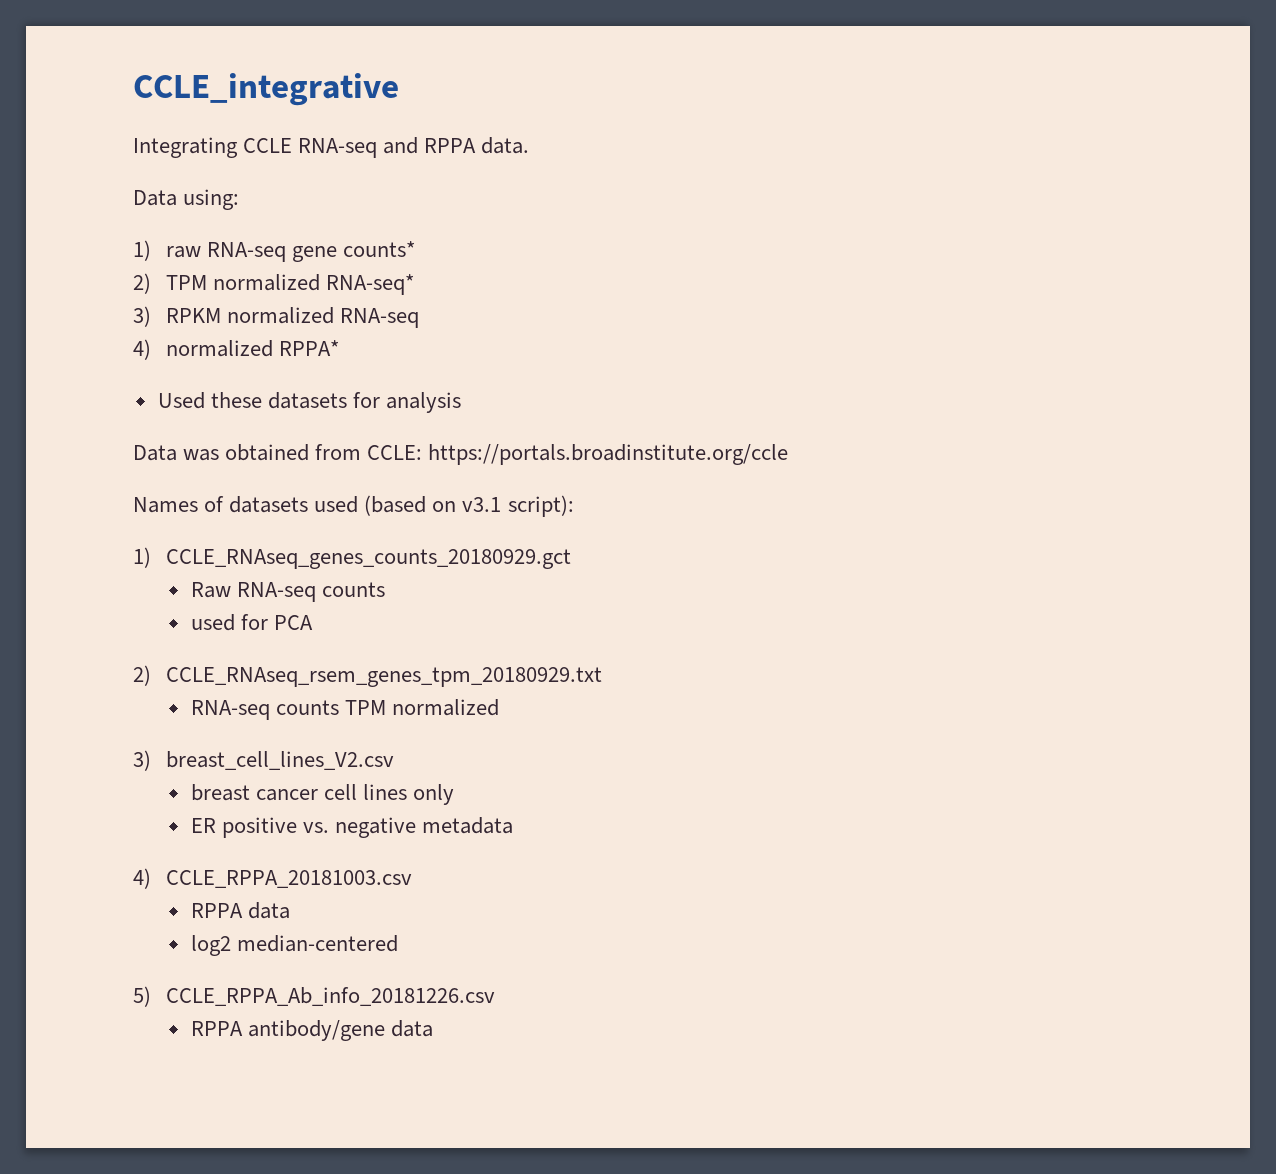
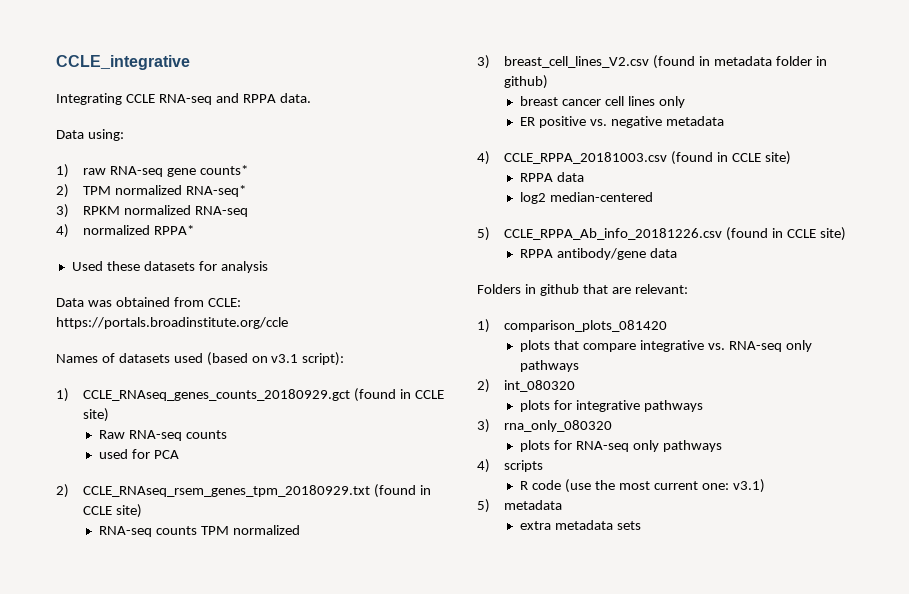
- 1) CCLE_RNAseq_genes_counts_20180929.gct
+ 1) CCLE_RNAseq_genes_counts_20180929.gct (found in CCLE site)
- 2) CCLE_RNAseq_rsem_genes_tpm_20180929.txt
+ 2) CCLE_RNAseq_rsem_genes_tpm_20180929.txt (found in CCLE site)
- 3) breast_cell_lines_V2.csv
+ 3) breast_cell_lines_V2.csv (found in metadata folder in github)
- 4) CCLE_RPPA_20181003.csv
+ 4) CCLE_RPPA_20181003.csv (found in CCLE site)
- 5) CCLE_RPPA_Ab_info_20181226.csv
+ 5) CCLE_RPPA_Ab_info_20181226.csv (found in CCLE site)
+ Folders in github that are relevant:
+ 1) comparison_plots_081420
+ plots that compare integrative vs. RNA-seq only pathways
+ 2) int_080320
+ plots for integrative pathways
+ 3) rna_only_080320
+ plots for RNA-seq only pathways
+ 4) scripts
+ R code (use the most current one: v3.1)
+ 5) metadata
+ extra metadata sets

